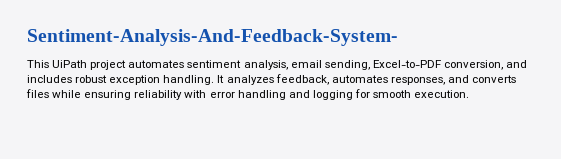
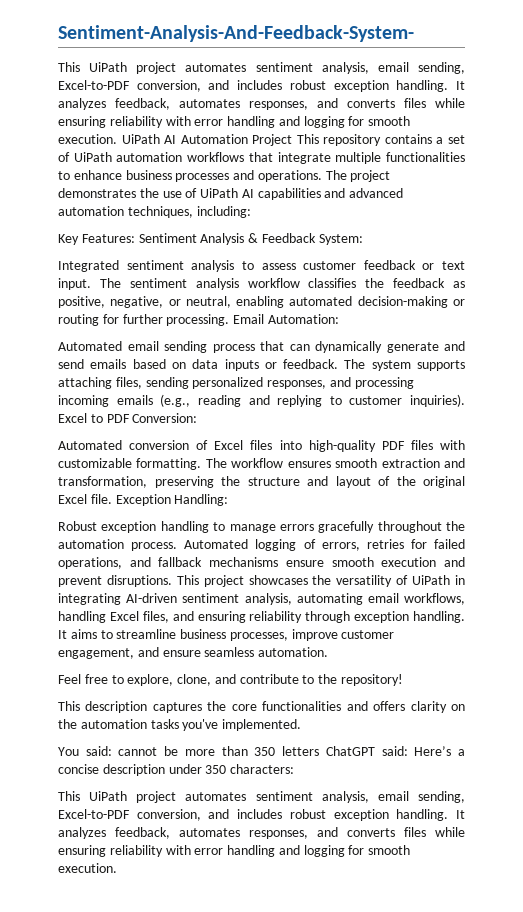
+ This UiPath project automates sentiment analysis, email sending, Excel-to-PDF conversion, and includes robust exception handling. It analyzes feedback, automates responses, and converts files while ensuring reliability with error handling and logging for smooth execution. UiPath AI Automation Project This repository contains a set of UiPath automation workflows that integrate multiple functionalities to enhance business processes and operations. The project demonstrates the use of UiPath AI capabilities and advanced automation techniques, including:
+ Key Features: Sentiment Analysis & Feedback System:
+ Integrated sentiment analysis to assess customer feedback or text input. The sentiment analysis workflow classifies the feedback as positive, negative, or neutral, enabling automated decision-making or routing for further processing. Email Automation:
+ Automated email sending process that can dynamically generate and send emails based on data inputs or feedback. The system supports attaching files, sending personalized responses, and processing incoming emails (e.g., reading and replying to customer inquiries). Excel to PDF Conversion:
+ Automated conversion of Excel files into high-quality PDF files with customizable formatting. The workflow ensures smooth extraction and transformation, preserving the structure and layout of the original Excel file. Exception Handling:
+ Robust exception handling to manage errors gracefully throughout the automation process. Automated logging of errors, retries for failed operations, and fallback mechanisms ensure smooth execution and prevent disruptions. This project showcases the versatility of UiPath in integrating AI-driven sentiment analysis, automating email workflows, handling Excel files, and ensuring reliability through exception handling. It aims to streamline business processes, improve customer engagement, and ensure seamless automation.
+ Feel free to explore, clone, and contribute to the repository!
+ This description captures the core functionalities and offers clarity on the automation tasks you've implemented.
+ You said: cannot be more than 350 letters ChatGPT said: Here’s a concise description under 350 characters:

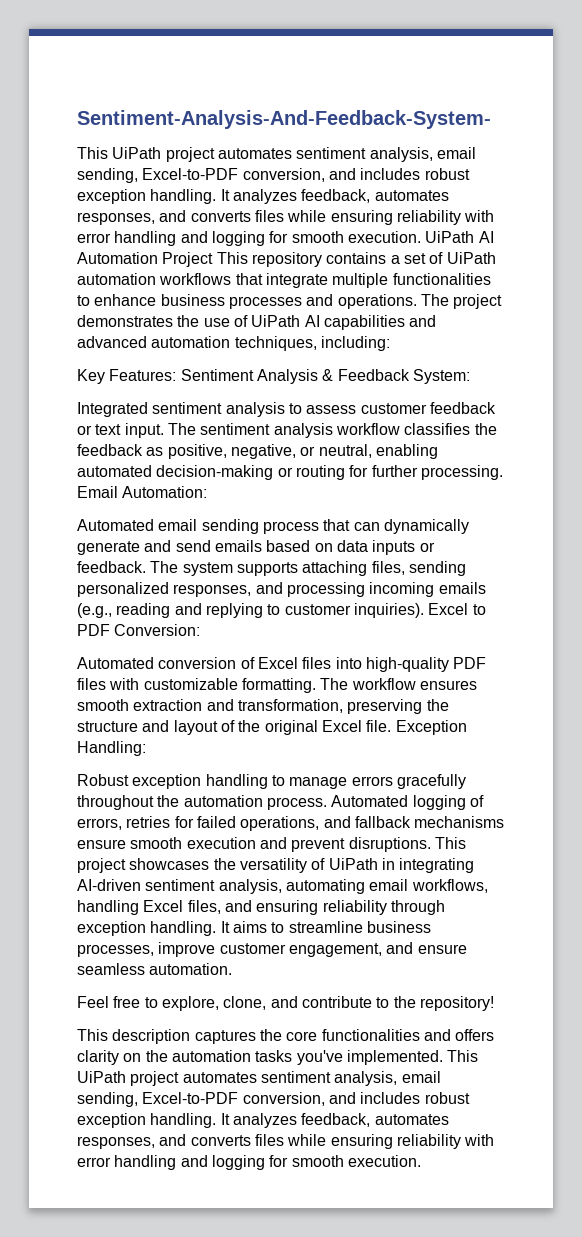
- This description captures the core functionalities and offers clarity on the automation tasks you've implemented.
- You said: cannot be more than 350 letters ChatGPT said: Here’s a concise description under 350 characters:
- This UiPath project automates sentiment analysis, email sending, Excel-to-PDF conversion, and includes robust exception handling.
+ This description captures the core functionalities and offers clarity on the automation tasks you've implemented. This UiPath project automates sentiment analysis, email sending, Excel-to-PDF conversion, and includes robust exception handling.

